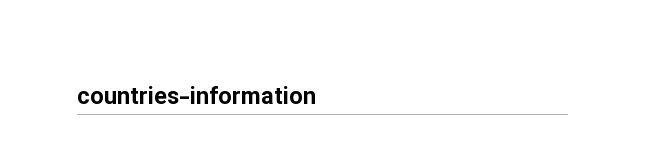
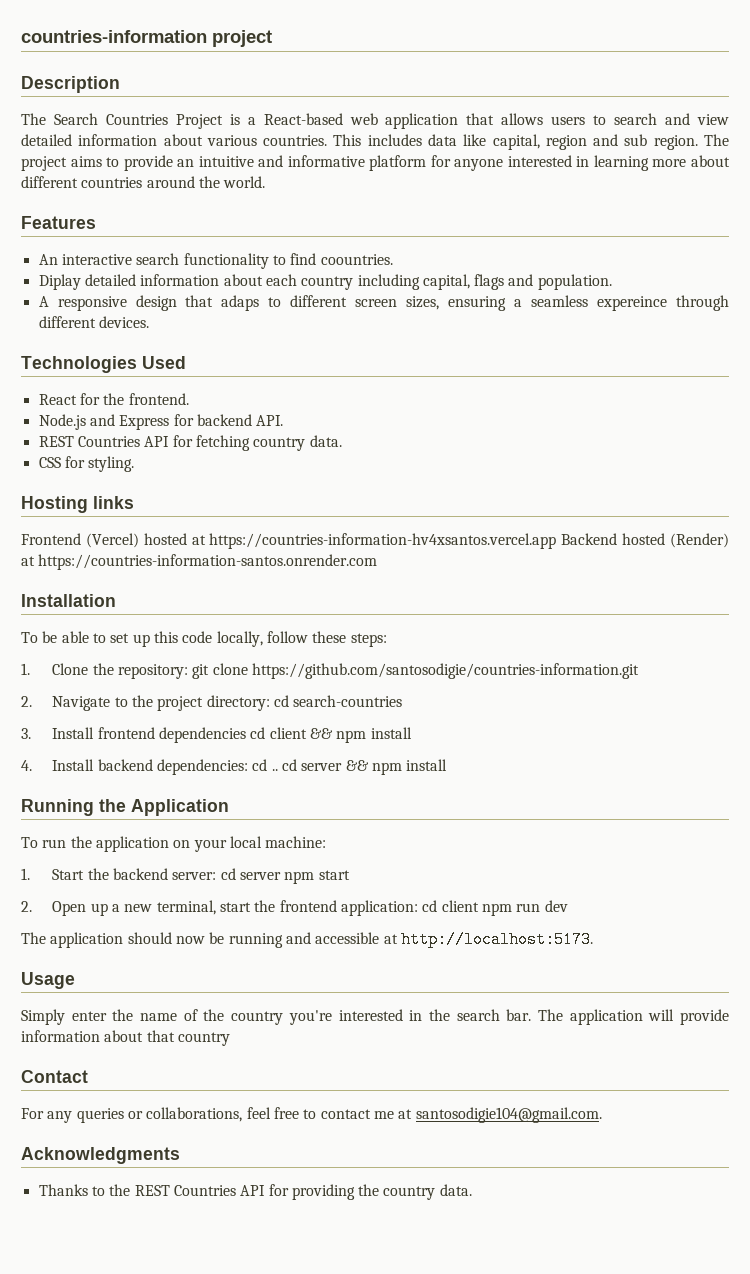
- countries-information
+ countries-information project
+ Description
+ The Search Countries Project is a React-based web application that allows users to search and view detailed information about various countries. This includes data like capital, region and sub region. The project aims to provide an intuitive and informative platform for anyone interested in learning more about different countries around the world.
+ Features
+ An interactive search functionality to find coountries.
+ Diplay detailed information about each country including capital, flags and population.
+ A responsive design that adaps to different screen sizes, ensuring a seamless expereince through different devices.
+ Technologies Used
+ React for the frontend.
+ Node.js and Express for backend API.
+ REST Countries API for fetching country data.
+ CSS for styling.
+ Hosting links
+ Frontend (Vercel) hosted at https://countries-information-hv4xsantos.vercel.app Backend hosted (Render) at https://countries-information-santos.onrender.com
+ Installation
+ To be able to set up this code locally, follow these steps:
+ 1. Clone the repository: git clone https://github.com/santosodigie/countries-information.git
+ 2. Navigate to the project directory: cd search-countries
+ 3. Install frontend dependencies cd client && npm install
+ 4. Install backend dependencies: cd .. cd server && npm install
+ Running the Application
+ To run the application on your local machine:
+ 1. Start the backend server: cd server npm start
+ 2. Open up a new terminal, start the frontend application: cd client npm run dev
+ The application should now be running and accessible at http://localhost:5173.
+ Usage
+ Simply enter the name of the country you're interested in the search bar. The application will provide information about that country
+ Contact
+ For any queries or collaborations, feel free to contact me at santosodigie104@gmail.com.
+ Acknowledgments
+ Thanks to the REST Countries API for providing the country data.

